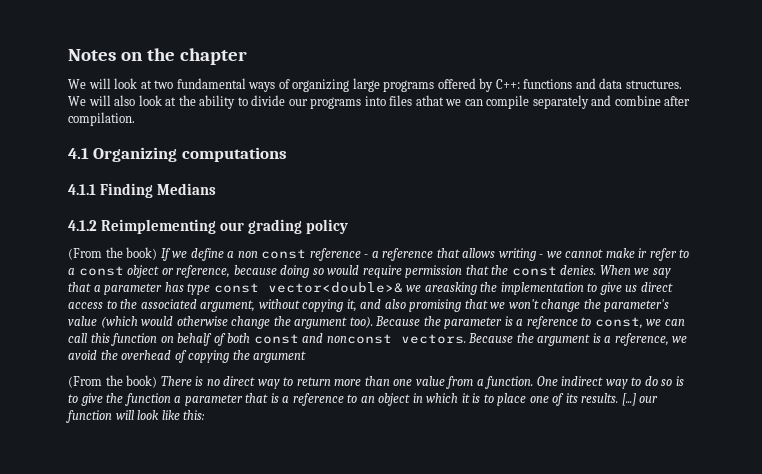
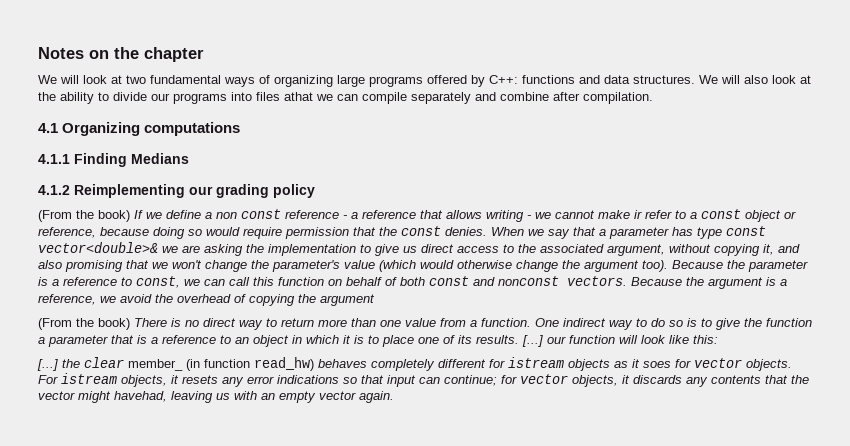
- When we say that a parameter has type const vector<double>& we areasking the implementation to give us direct access to the associated argument, without copying it, and also promising that we won't change the parameter's value (which would otherwise change the argument too).
+ When we say that a parameter has type const vector<double>& we are asking the implementation to give us direct access to the associated argument, without copying it, and also promising that we won't change the parameter's value (which would otherwise change the argument too).
+ [...] the clear member_ (in function read_hw) behaves completely different for istream objects as it soes for vector objects. For istream objects, it resets any error indications so that input can continue; for vector objects, it discards any contents that the vector might havehad, leaving us with an empty vector again.

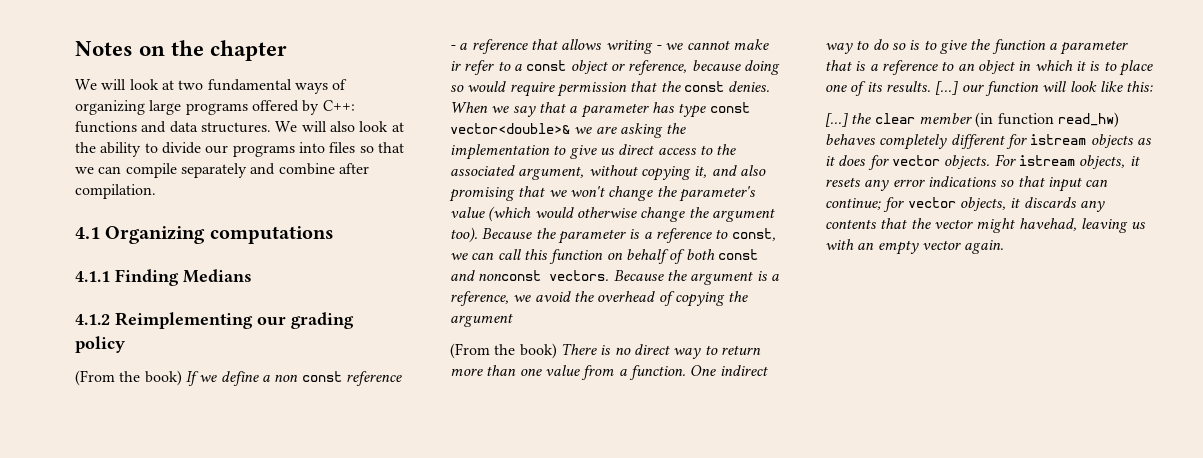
- We will also look at the ability to divide our programs into files athat we can compile separately and combine after compilation.
+ We will also look at the ability to divide our programs into files so that we can compile separately and combine after compilation.
- [...] the clear member_ (in function read_hw) behaves completely different for istream objects as it soes for vector objects.
+ [...] the clear member (in function read_hw) behaves completely different for istream objects as it does for vector objects.

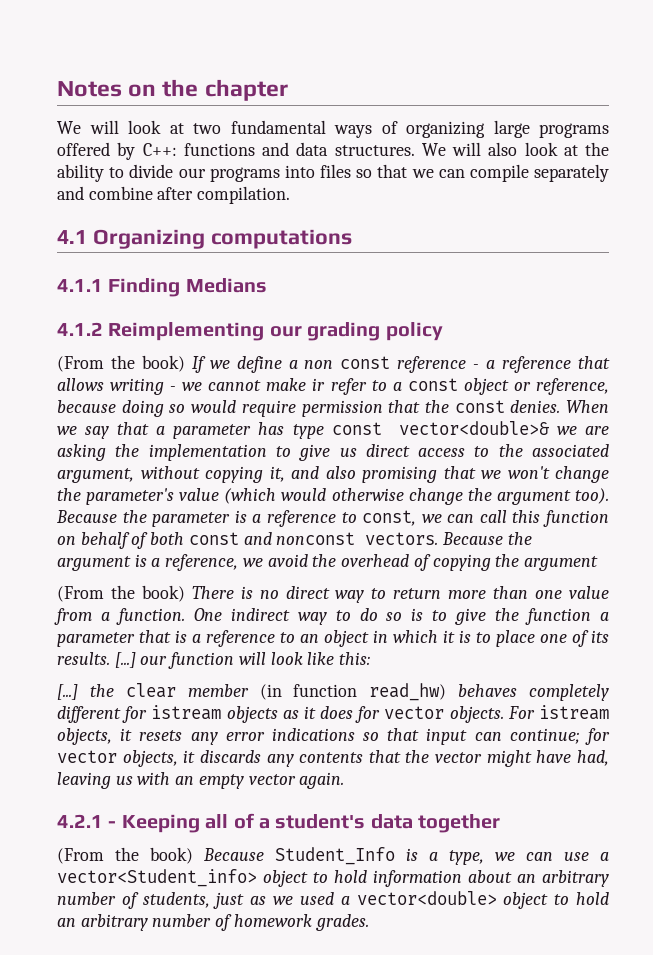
- For istream objects, it resets any error indications so that input can continue; for vector objects, it discards any contents that the vector might havehad, leaving us with an empty vector again.
+ For istream objects, it resets any error indications so that input can continue; for vector objects, it discards any contents that the vector might have had, leaving us with an empty vector again.
+ 4.2.1 - Keeping all of a student's data together
+ (From the book) Because Student_Info is a type, we can use a vector<Student_info> object to hold information about an arbitrary number of students, just as we used a vector<double> object to hold an arbitrary number of homework grades.

